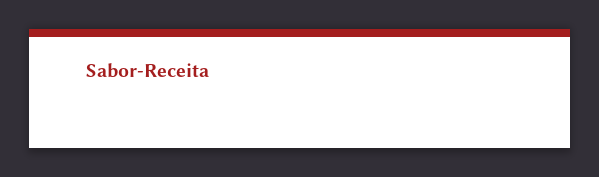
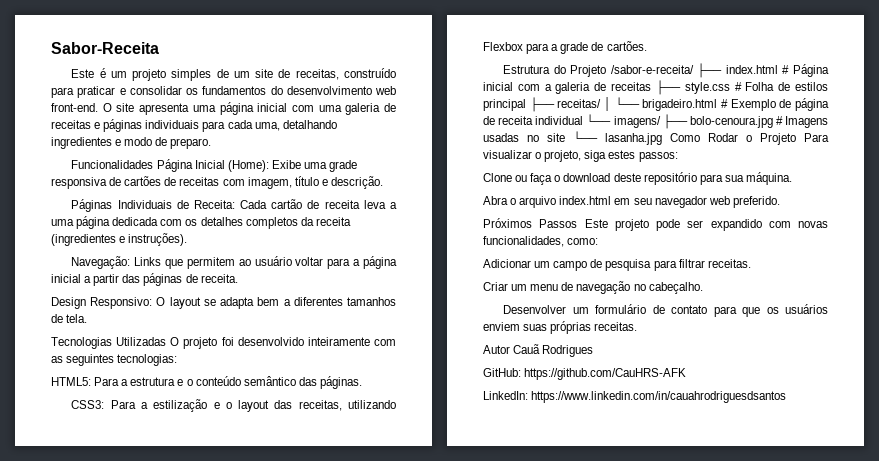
+ Este é um projeto simples de um site de receitas, construído para praticar e consolidar os fundamentos do desenvolvimento web front-end. O site apresenta uma página inicial com uma galeria de receitas e páginas individuais para cada uma, detalhando ingredientes e modo de preparo.
+ Funcionalidades Página Inicial (Home): Exibe uma grade responsiva de cartões de receitas com imagem, título e descrição.
+ Páginas Individuais de Receita: Cada cartão de receita leva a uma página dedicada com os detalhes completos da receita (ingredientes e instruções).
+ Navegação: Links que permitem ao usuário voltar para a página inicial a partir das páginas de receita.
+ Design Responsivo: O layout se adapta bem a diferentes tamanhos de tela.
+ Tecnologias Utilizadas O projeto foi desenvolvido inteiramente com as seguintes tecnologias:
+ HTML5: Para a estrutura e o conteúdo semântico das páginas.
+ CSS3: Para a estilização e o layout das receitas, utilizando Flexbox para a grade de cartões.
+ Estrutura do Projeto /sabor-e-receita/ ├── index.html # Página inicial com a galeria de receitas ├── style.css # Folha de estilos principal ├── receitas/ │ └── brigadeiro.html # Exemplo de página de receita individual └── imagens/ ├── bolo-cenoura.jpg # Imagens usadas no site └── lasanha.jpg Como Rodar o Projeto Para visualizar o projeto, siga estes passos:
+ Clone ou faça o download deste repositório para sua máquina.
+ Abra o arquivo index.html em seu navegador web preferido.
+ Próximos Passos Este projeto pode ser expandido com novas funcionalidades, como:
+ Adicionar um campo de pesquisa para filtrar receitas.
+ Criar um menu de navegação no cabeçalho.
+ Desenvolver um formulário de contato para que os usuários enviem suas próprias receitas.
+ Autor Cauã Rodrigues
+ GitHub: https://github.com/CauHRS-AFK
+ LinkedIn: https://www.linkedin.com/in/cauahrodriguesdsantos

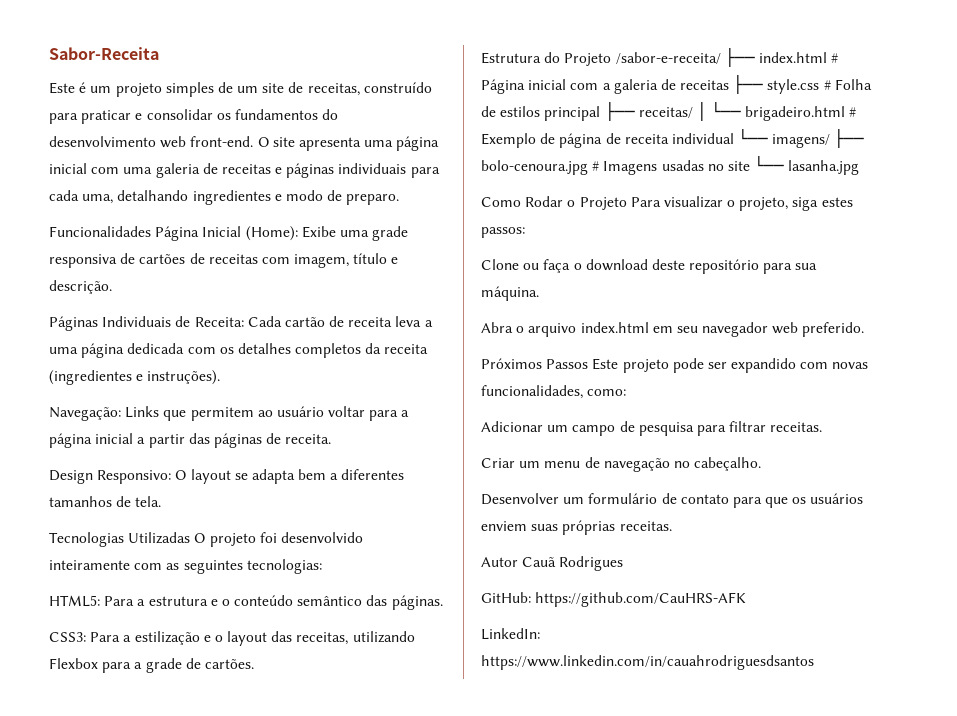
- Estrutura do Projeto /sabor-e-receita/ ├── index.html # Página inicial com a galeria de receitas ├── style.css # Folha de estilos principal ├── receitas/ │ └── brigadeiro.html # Exemplo de página de receita individual └── imagens/ ├── bolo-cenoura.jpg # Imagens usadas no site └── lasanha.jpg Como Rodar o Projeto Para visualizar o projeto, siga estes passos:
+ Estrutura do Projeto /sabor-e-receita/ ├── index.html # Página inicial com a galeria de receitas ├── style.css # Folha de estilos principal ├── receitas/ │ └── brigadeiro.html # Exemplo de página de receita individual └── imagens/ ├── bolo-cenoura.jpg # Imagens usadas no site └── lasanha.jpg
+ Como Rodar o Projeto Para visualizar o projeto, siga estes passos:

